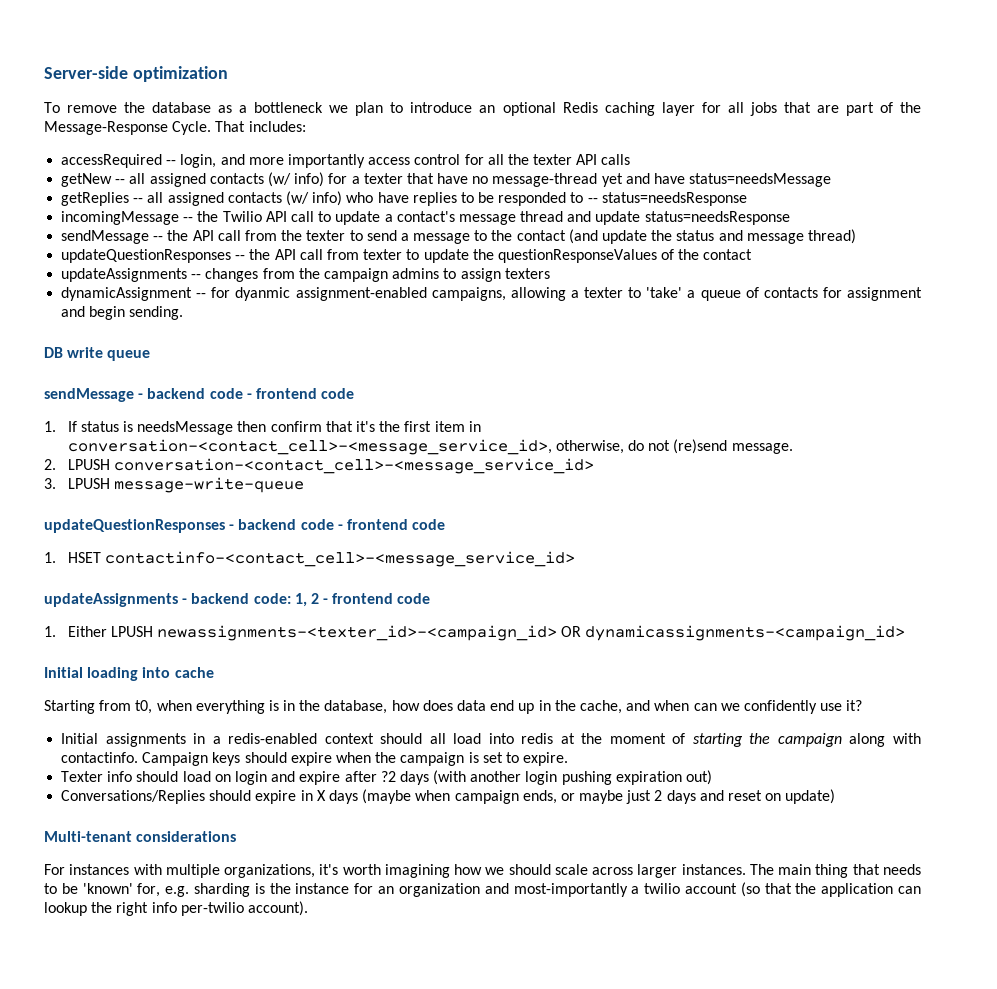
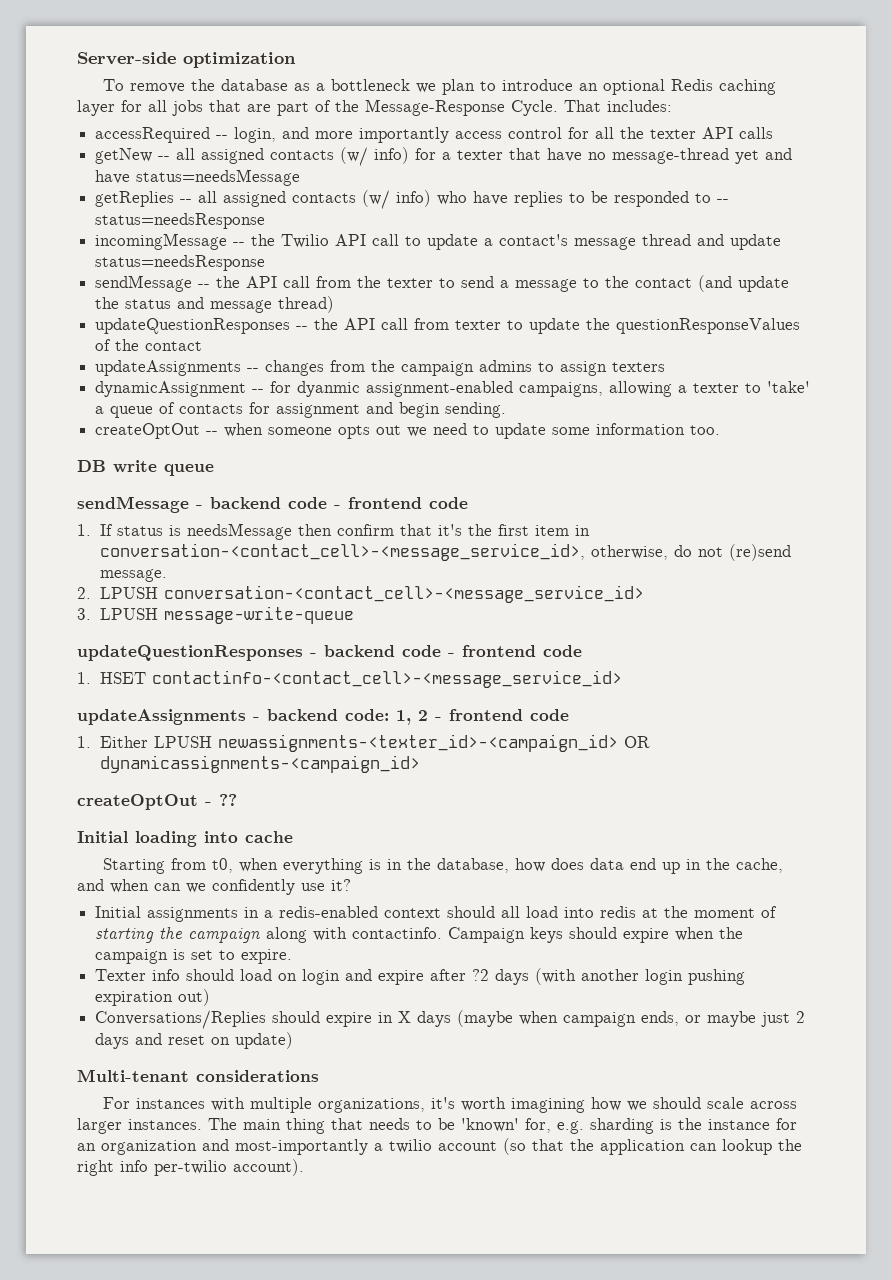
+ createOptOut -- when someone opts out we need to update some information too.
+ createOptOut - ??

